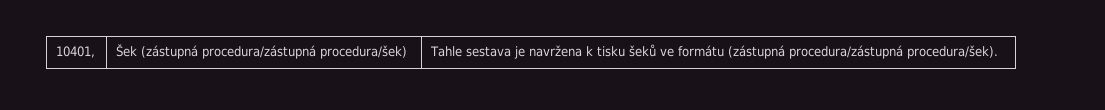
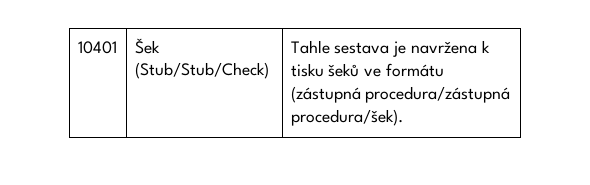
- 10401, | Šek (zástupná procedura/zástupná procedura/šek) | Tahle sestava je navržena k tisku šeků ve formátu (zástupná procedura/zástupná procedura/šek).
+ 10401 | Šek (Stub/Stub/Check) | Tahle sestava je navržena k tisku šeků ve formátu (zástupná procedura/zástupná procedura/šek).

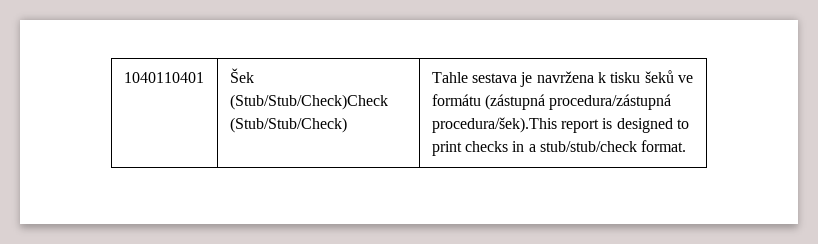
- 10401 | Šek (Stub/Stub/Check) | Tahle sestava je navržena k tisku šeků ve formátu (zástupná procedura/zástupná procedura/šek).
+ 1040110401 | Šek (Stub/Stub/Check)Check (Stub/Stub/Check) | Tahle sestava je navržena k tisku šeků ve formátu (zástupná procedura/zástupná procedura/šek).This report is designed to print checks in a stub/stub/check format.

